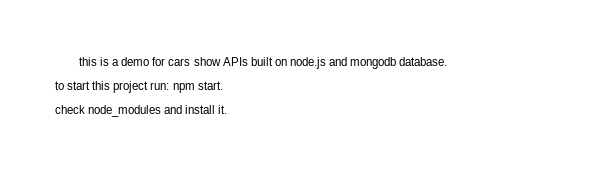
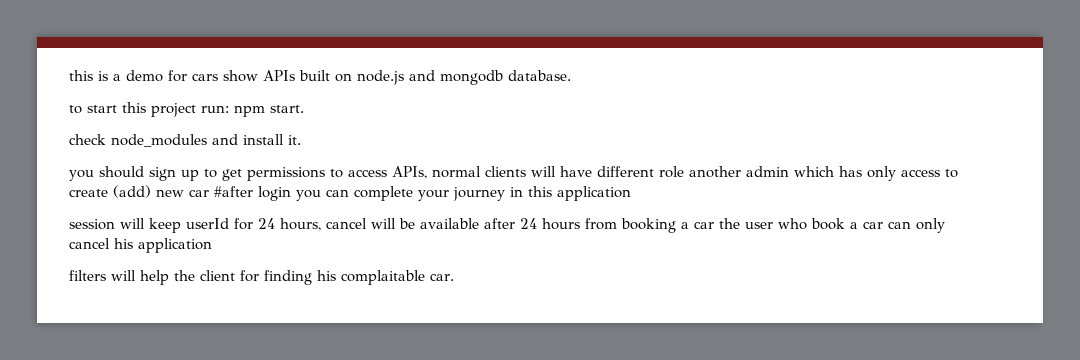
+ you should sign up to get permissions to access APIs, normal clients will have different role another admin which has only access to create (add) new car #after login you can complete your journey in this application
+ session will keep userId for 24 hours, cancel will be available after 24 hours from booking a car the user who book a car can only cancel his application
+ filters will help the client for finding his complaitable car.

